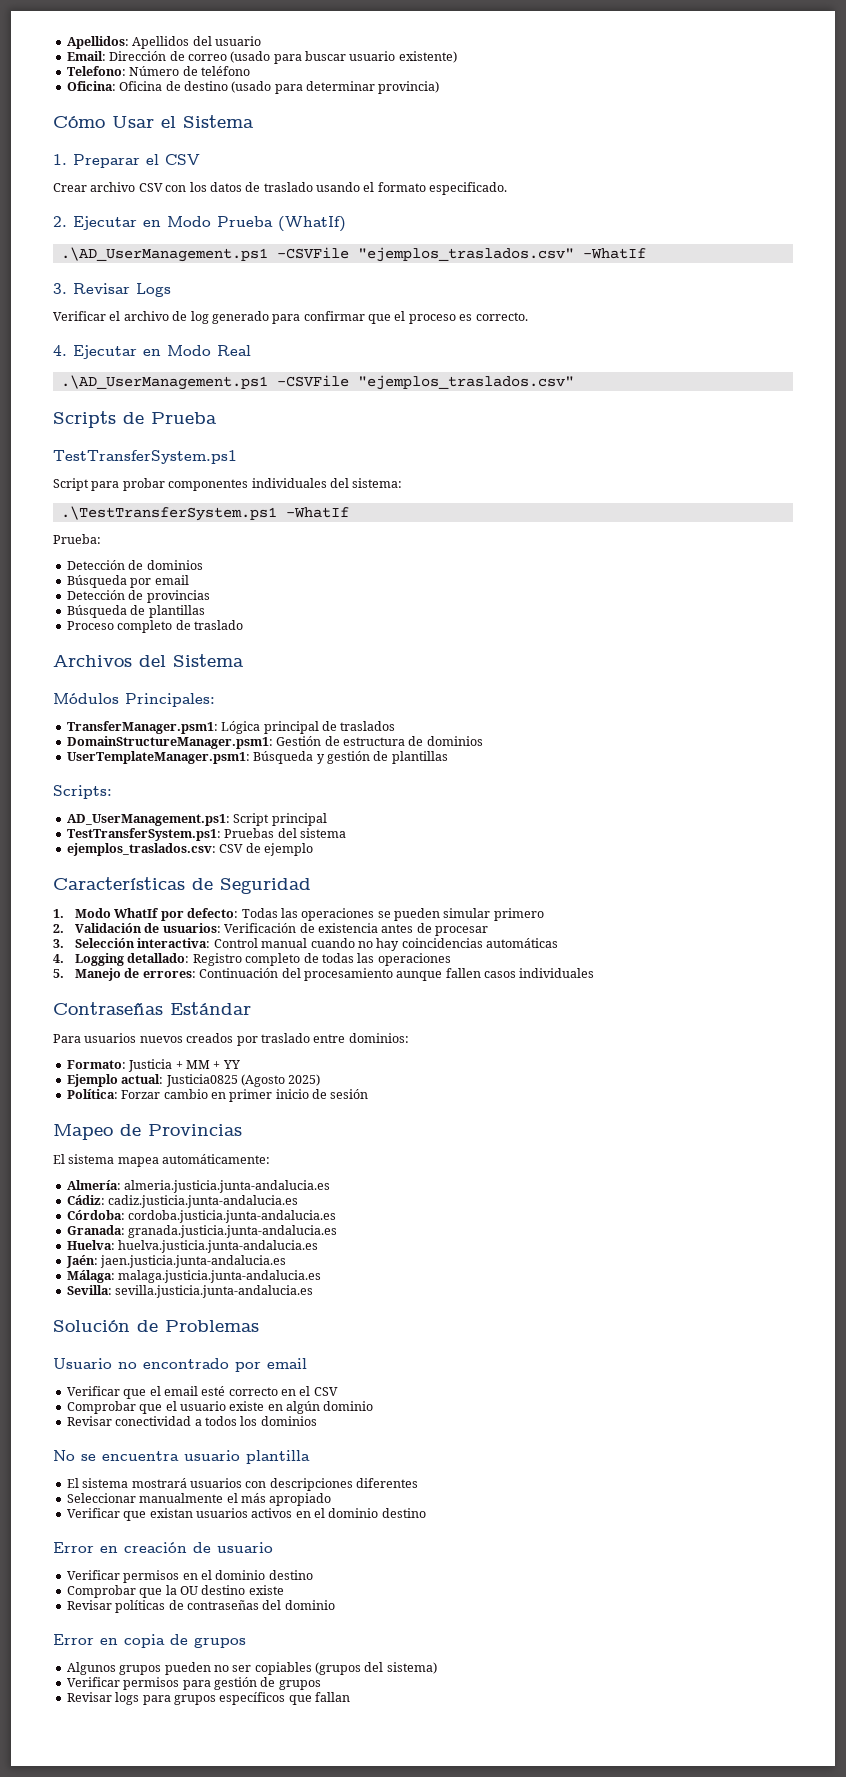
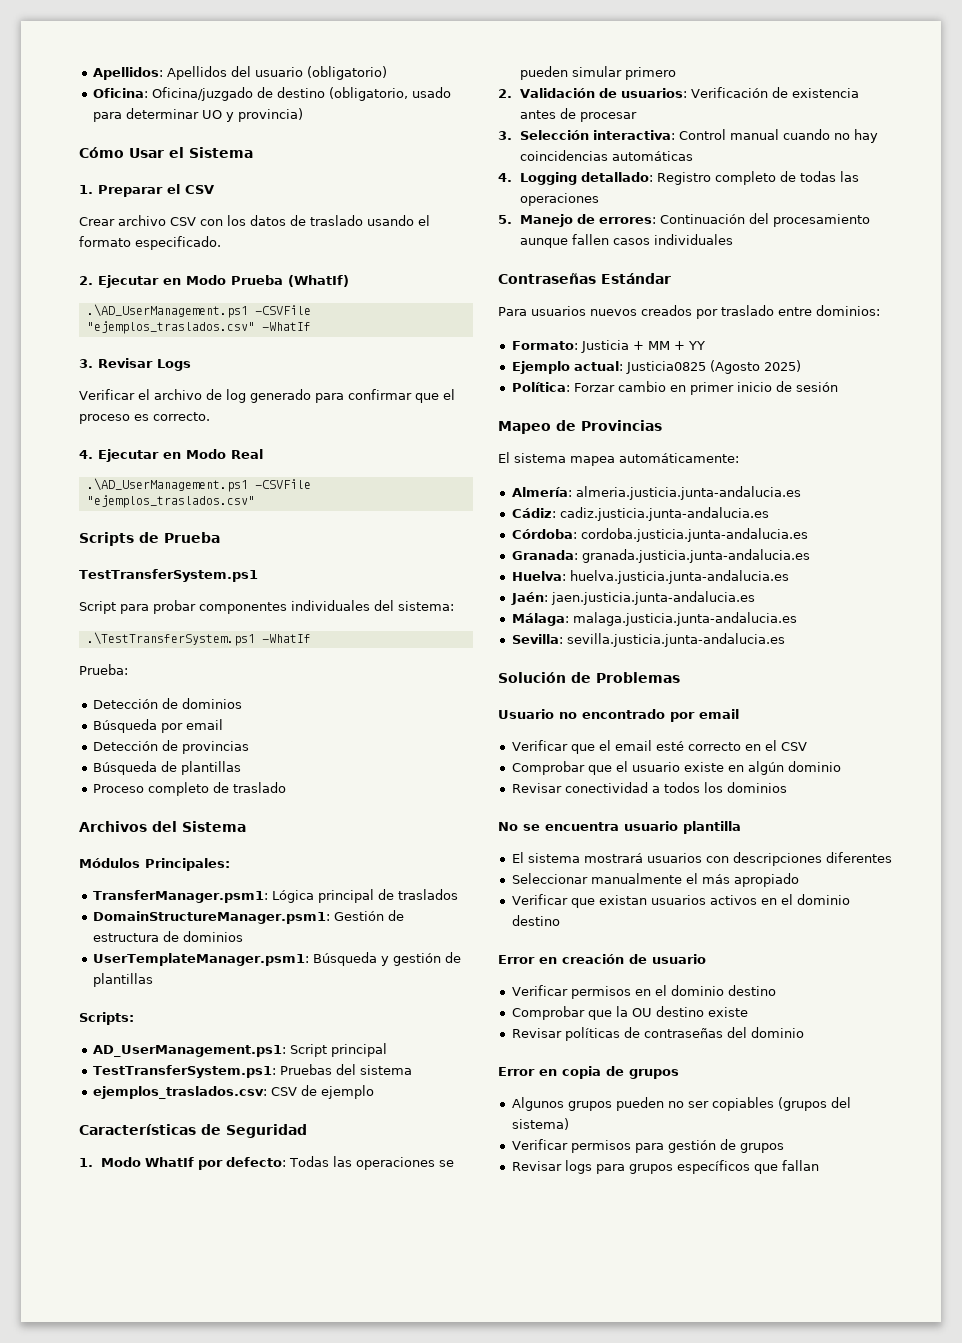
- Apellidos: Apellidos del usuario
- Email: Dirección de correo (usado para buscar usuario existente)
- Telefono: Número de teléfono
+ Apellidos: Apellidos del usuario (obligatorio)
- Oficina: Oficina de destino (usado para determinar provincia)
+ Oficina: Oficina/juzgado de destino (obligatorio, usado para determinar UO y provincia)

